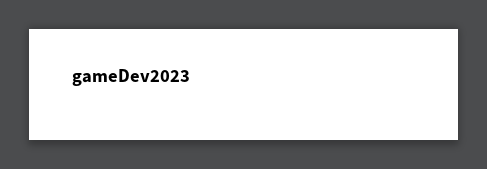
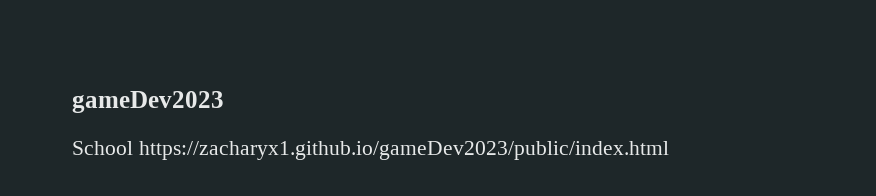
+ School https://zacharyx1.github.io/gameDev2023/public/index.html

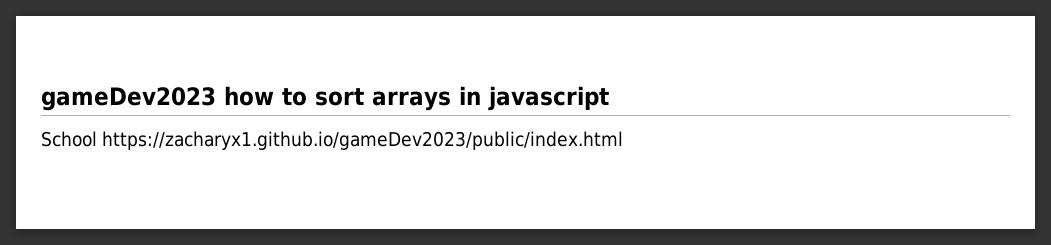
- gameDev2023
+ gameDev2023 how to sort arrays in javascript

